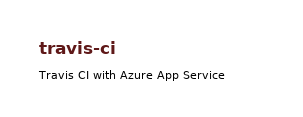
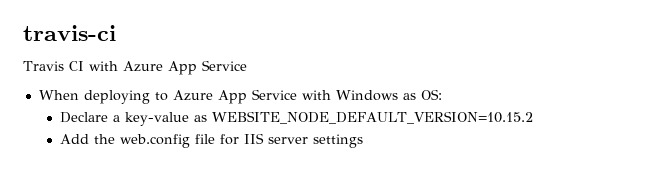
+ When deploying to Azure App Service with Windows as OS:
+ Declare a key-value as WEBSITE_NODE_DEFAULT_VERSION=10.15.2
+ Add the web.config file for IIS server settings

